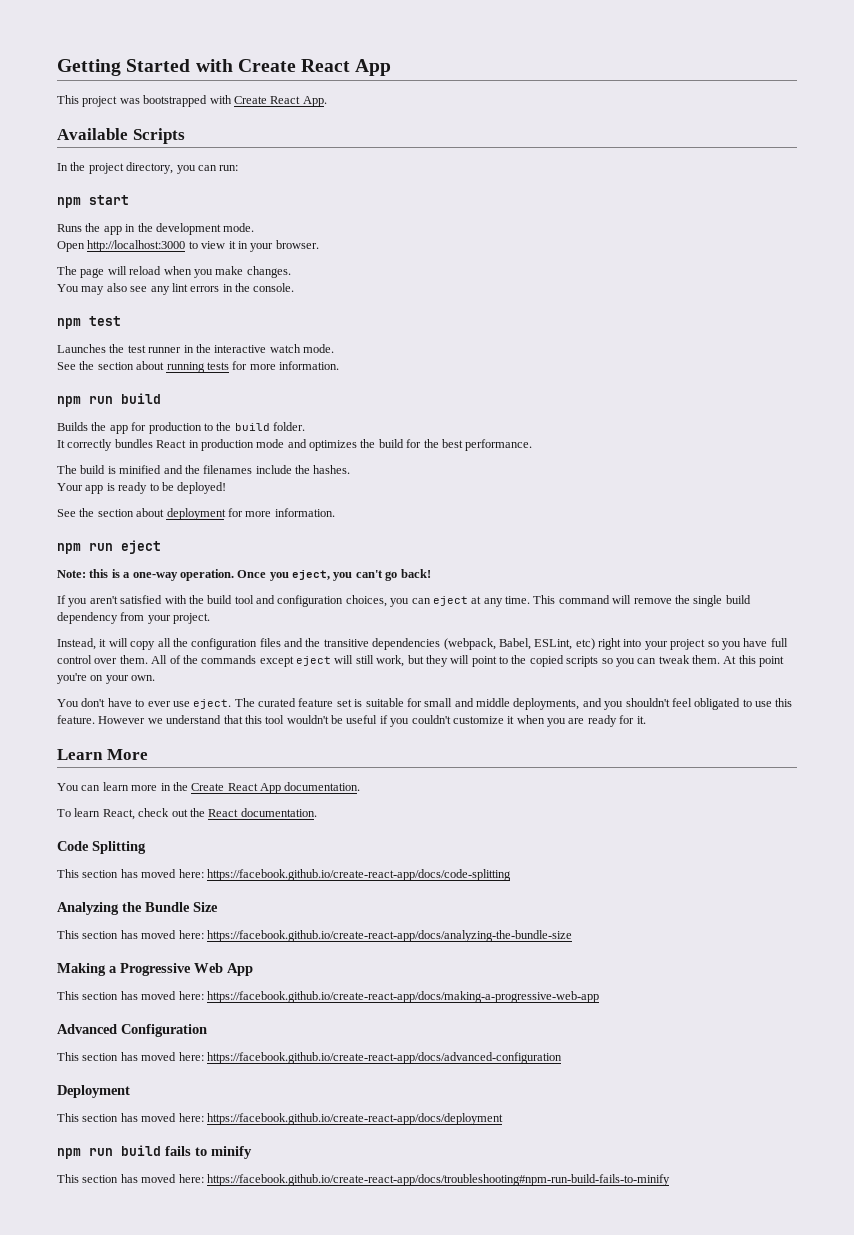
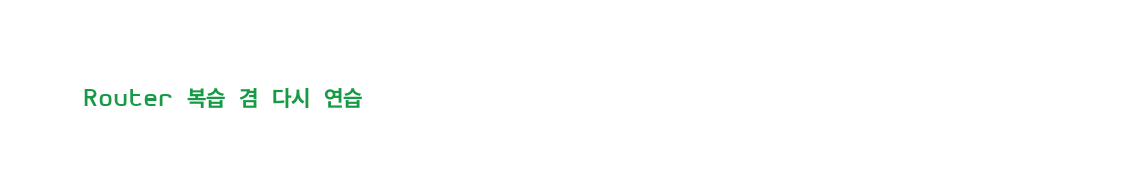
- Getting Started with Create React App
- This project was bootstrapped with Create React App.
- Available Scripts
- In the project directory, you can run:
- npm start
- Runs the app in the development mode.
- Open http://localhost:3000 to view it in your browser.
- The page will reload when you make changes.
- You may also see any lint errors in the console.
- npm test
- Launches the test runner in the interactive watch mode.
- See the section about running tests for more information.
- npm run build
- Builds the app for production to the build folder.
- It correctly bundles React in production mode and optimizes the build for the best performance.
- The build is minified and the filenames include the hashes.
- Your app is ready to be deployed!
- See the section about deployment for more information.
- npm run eject
- Note: this is a one-way operation. Once you eject, you can't go back!
- If you aren't satisfied with the build tool and configuration choices, you can eject at any time. This command will remove the single build dependency from your project.
- Instead, it will copy all the configuration files and the transitive dependencies (webpack, Babel, ESLint, etc) right into your project so you have full control over them. All of the commands except eject will still work, but they will point to the copied scripts so you can tweak them. At this point you're on your own.
- You don't have to ever use eject. The curated feature set is suitable for small and middle deployments, and you shouldn't feel obligated to use this feature. However we understand that this tool wouldn't be useful if you couldn't customize it when you are ready for it.
- Learn More
- You can learn more in the Create React App documentation.
- To learn React, check out the React documentation.
- Code Splitting
- This section has moved here: https://facebook.github.io/create-react-app/docs/code-splitting
- Analyzing the Bundle Size
- This section has moved here: https://facebook.github.io/create-react-app/docs/analyzing-the-bundle-size
- Making a Progressive Web App
- This section has moved here: https://facebook.github.io/create-react-app/docs/making-a-progressive-web-app
- Advanced Configuration
- This section has moved here: https://facebook.github.io/create-react-app/docs/advanced-configuration
- Deployment
- This section has moved here: https://facebook.github.io/create-react-app/docs/deployment
- npm run build fails to minify
- This section has moved here: https://facebook.github.io/create-react-app/docs/troubleshooting#npm-run-build-fails-to-minify
+ Router 복습 겸 다시 연습

